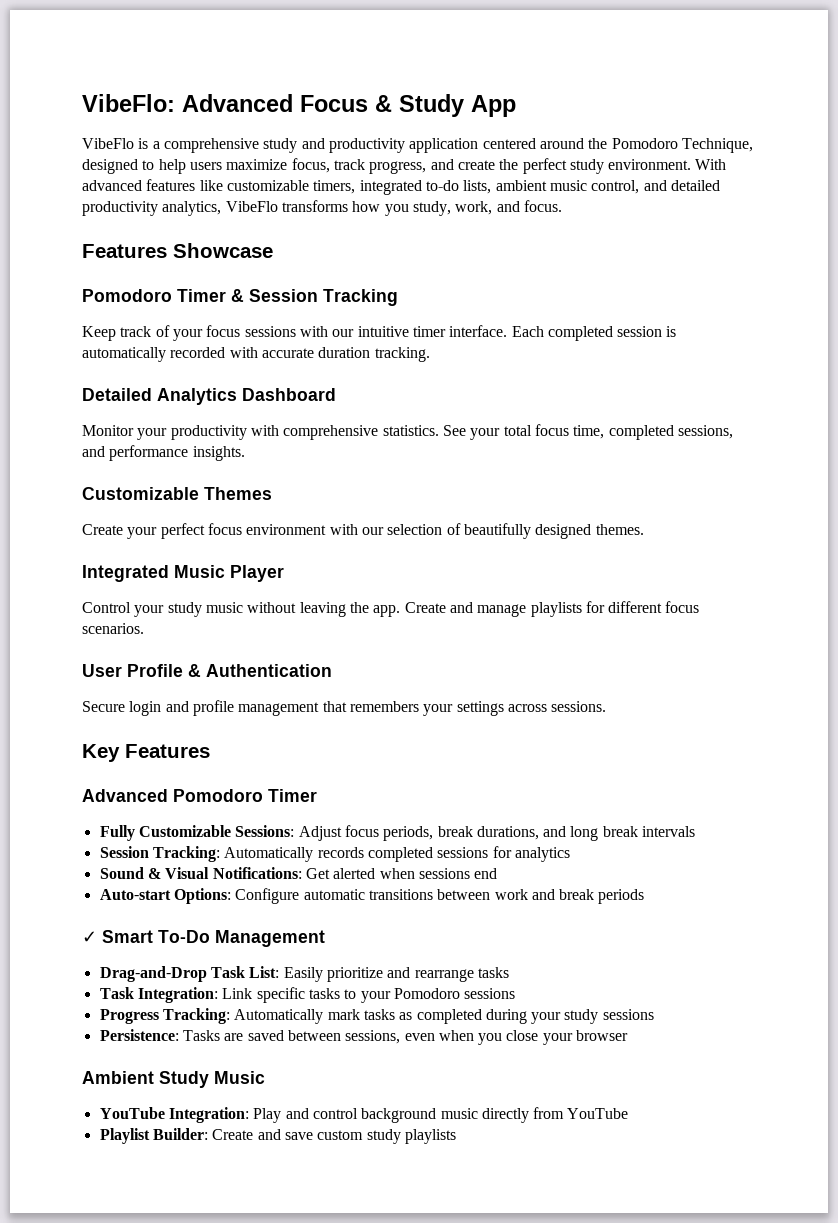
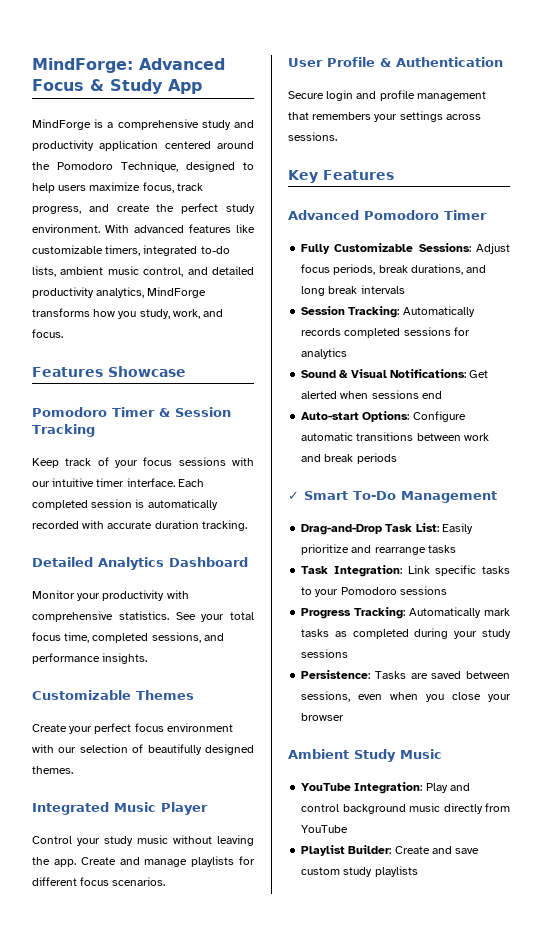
- VibeFlo: Advanced Focus & Study App
+ MindForge: Advanced Focus & Study App
- VibeFlo is a comprehensive study and productivity application centered around the Pomodoro Technique, designed to help users maximize focus, track progress, and create the perfect study environment.
+ MindForge is a comprehensive study and productivity application centered around the Pomodoro Technique, designed to help users maximize focus, track progress, and create the perfect study environment.
- With advanced features like customizable timers, integrated to-do lists, ambient music control, and detailed productivity analytics, VibeFlo transforms how you study, work, and focus.
+ With advanced features like customizable timers, integrated to-do lists, ambient music control, and detailed productivity analytics, MindForge transforms how you study, work, and focus.

